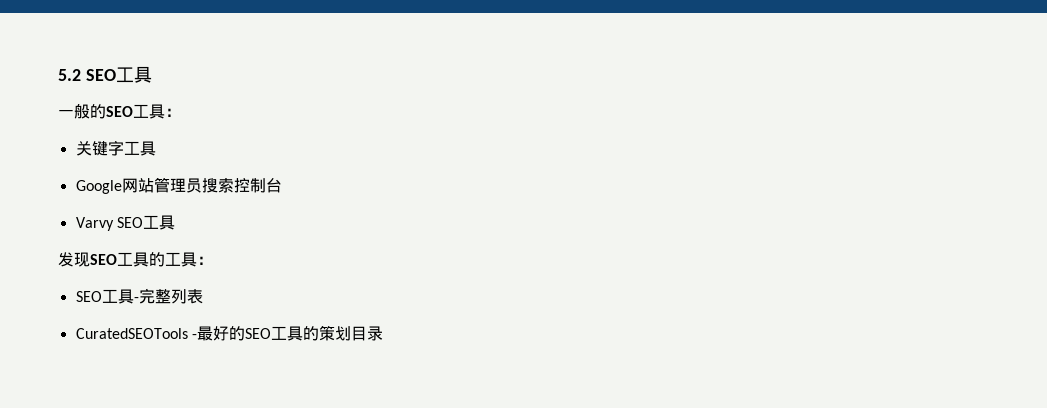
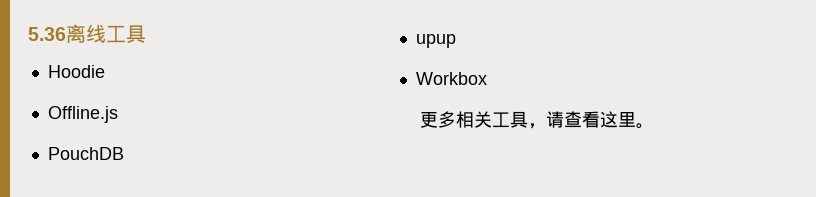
- 5.2 SEO工具
- 一般的SEO工具：
- 关键字工具
- Google网站管理员搜索控制台
- Varvy SEO工具
- 发现SEO工具的工具：
- SEO工具-完整列表
- CuratedSEOTools -最好的SEO工具的策划目录
+ 5.36离线工具
+ Hoodie
+ Offline.js
+ PouchDB
+ upup
+ Workbox
+ 更多相关工具，请查看这里。

